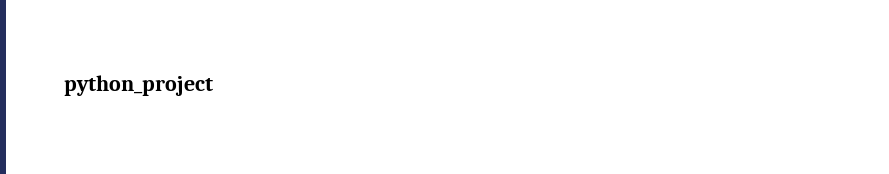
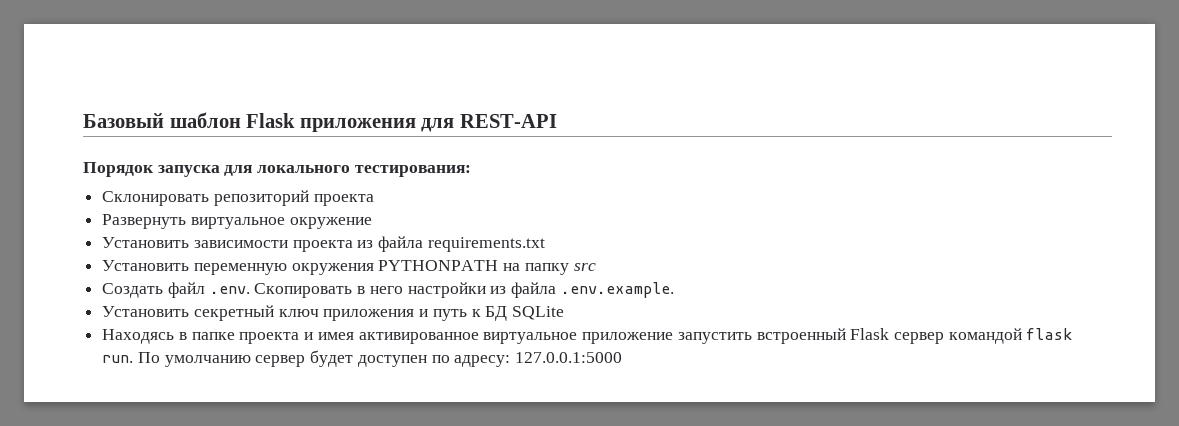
- python_project
+ Базовый шаблон Flask приложения для REST-API
+ Порядок запуска для локального тестирования:
+ Склонировать репозиторий проекта
+ Развернуть виртуальное окружение
+ Установить зависимости проекта из файла requirements.txt
+ Установить переменную окружения PYTHONPATH на папку src
+ Создать файл .env. Скопировать в него настройки из файла .env.example.
+ Установить секретный ключ приложения и путь к БД SQLite
+ Находясь в папке проекта и имея активированное виртуальное приложение запустить встроенный Flask сервер командой flask run. По умолчанию сервер будет доступен по адресу: 127.0.0.1:5000

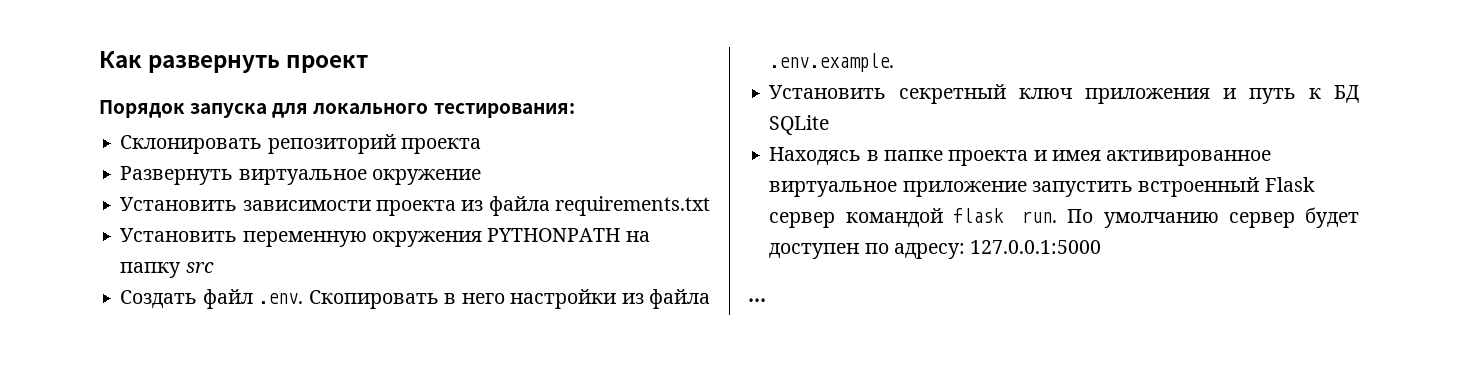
- Базовый шаблон Flask приложения для REST-API
+ Как развернуть проект
+ ...

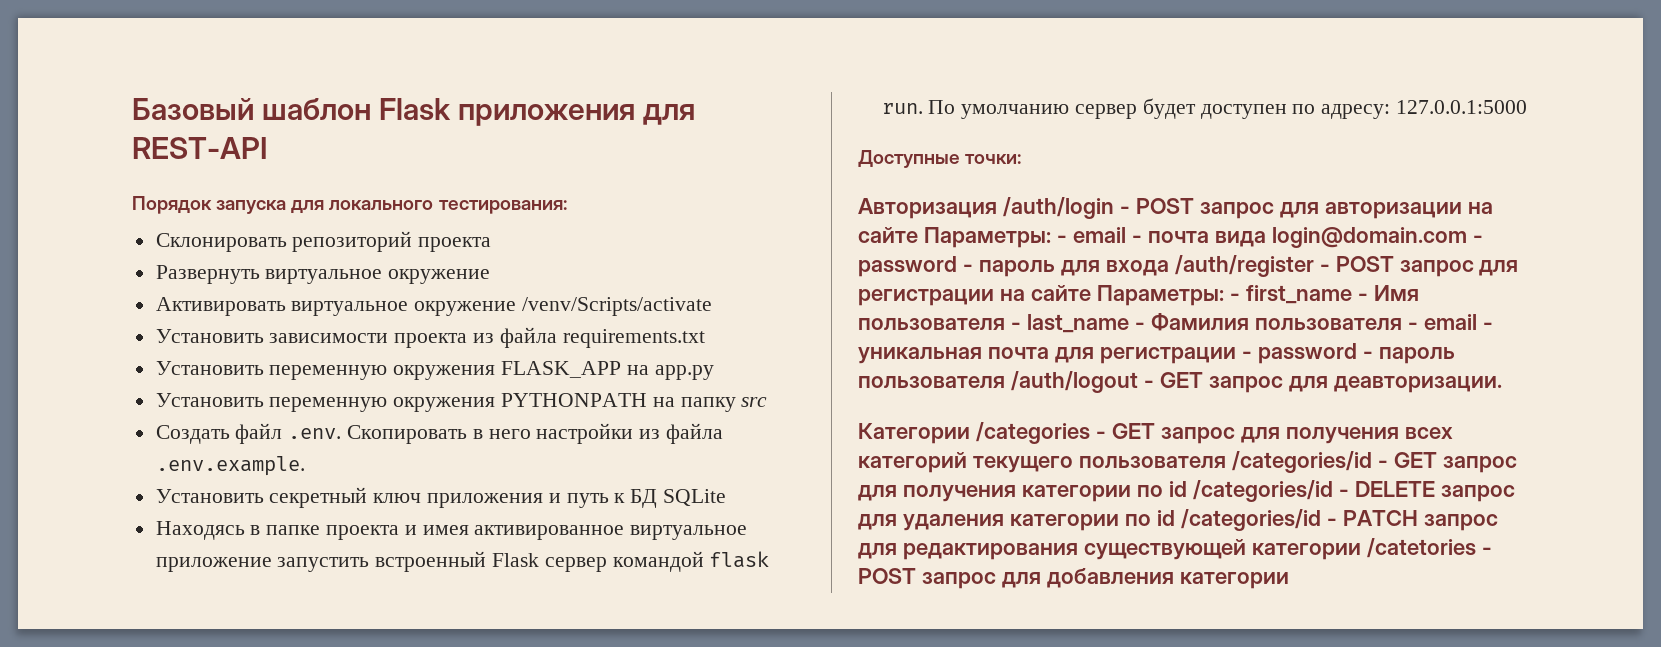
- Как развернуть проект
+ Базовый шаблон Flask приложения для REST-API
+ Активировать виртуальное окружение /venv/Scripts/activate
+ Установить переменную окружения FLASK_APP на app.py
- ...
+ Доступные точки:
+ Авторизация /auth/login - POST запрос для авторизации на сайте Параметры: - email - почта вида login@domain.com - password - пароль для входа /auth/register - POST запрос для регистрации на сайте Параметры: - first_name - Имя пользователя - last_name - Фамилия пользователя - email - уникальная почта для регистрации - password - пароль пользователя /auth/logout - GET запрос для деавторизации.
+ Категории /categories - GET запрос для получения всех категорий текущего пользователя /categories/id - GET запрос для получения категории по id /categories/id - DELETE запрос для удаления категории по id /categories/id - PATCH запрос для редактирования существующей категории /catetories - POST запрос для добавления категории

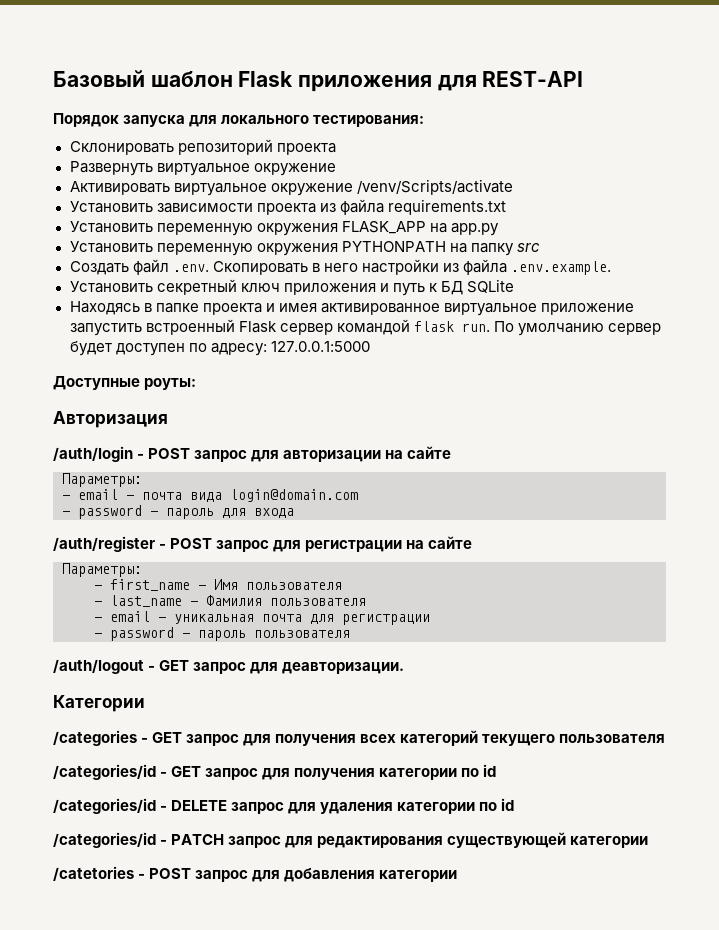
- Доступные точки:
+ Доступные роуты:
- Авторизация /auth/login - POST запрос для авторизации на сайте Параметры: - email - почта вида login@domain.com - password - пароль для входа /auth/register - POST запрос для регистрации на сайте Параметры: - first_name - Имя пользователя - last_name - Фамилия пользователя - email - уникальная почта для регистрации - password - пароль пользователя /auth/logout - GET запрос для деавторизации.
+ Авторизация
+ /auth/login - POST запрос для авторизации на сайте
+ Параметры:
+ - email - почта вида login@domain.com
+ - password - пароль для входа
+ /auth/register - POST запрос для регистрации на сайте
+ Параметры:
+ - first_name - Имя пользователя
+ - last_name - Фамилия пользователя
+ - email - уникальная почта для регистрации
+ - password - пароль пользователя
+ /auth/logout - GET запрос для деавторизации.
- Категории /categories - GET запрос для получения всех категорий текущего пользователя /categories/id - GET запрос для получения категории по id /categories/id - DELETE запрос для удаления категории по id /categories/id - PATCH запрос для редактирования существующей категории /catetories - POST запрос для добавления категории
+ Категории
+ /categories - GET запрос для получения всех категорий текущего пользователя
+ /categories/id - GET запрос для получения категории по id
+ /categories/id - DELETE запрос для удаления категории по id
+ /categories/id - PATCH запрос для редактирования существующей категории
+ /catetories - POST запрос для добавления категории

